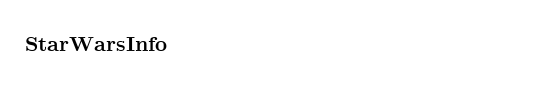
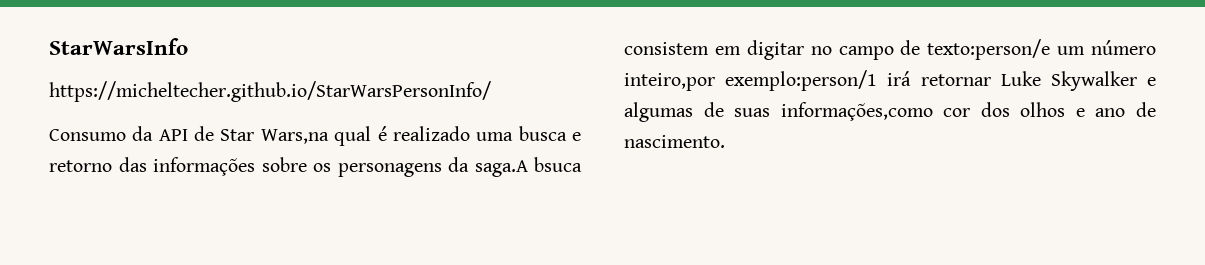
+ https://micheltecher.github.io/StarWarsPersonInfo/
+ Consumo da API de Star Wars,na qual é realizado uma busca e retorno das informações sobre os personagens da saga.A bsuca consistem em digitar no campo de texto:person/e um número inteiro,por exemplo:person/1 irá retornar Luke Skywalker e algumas de suas informações,como cor dos olhos e ano de nascimento.

